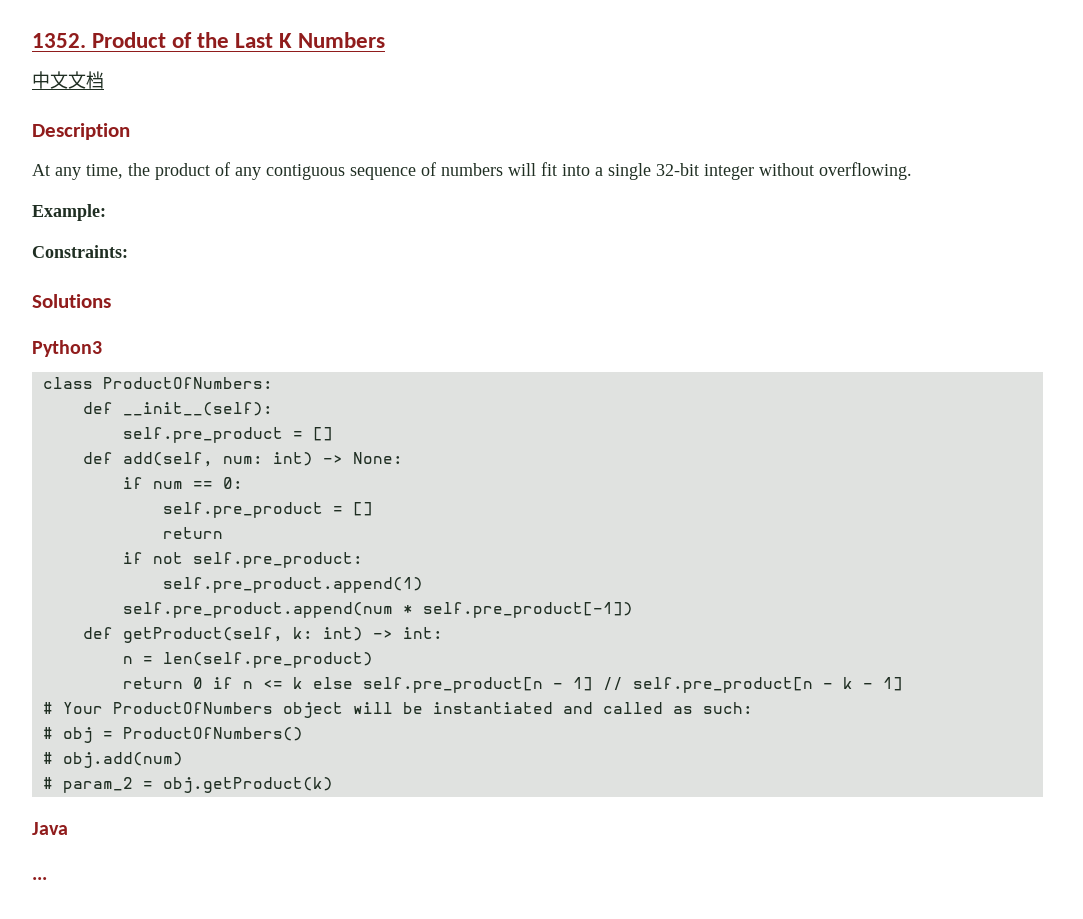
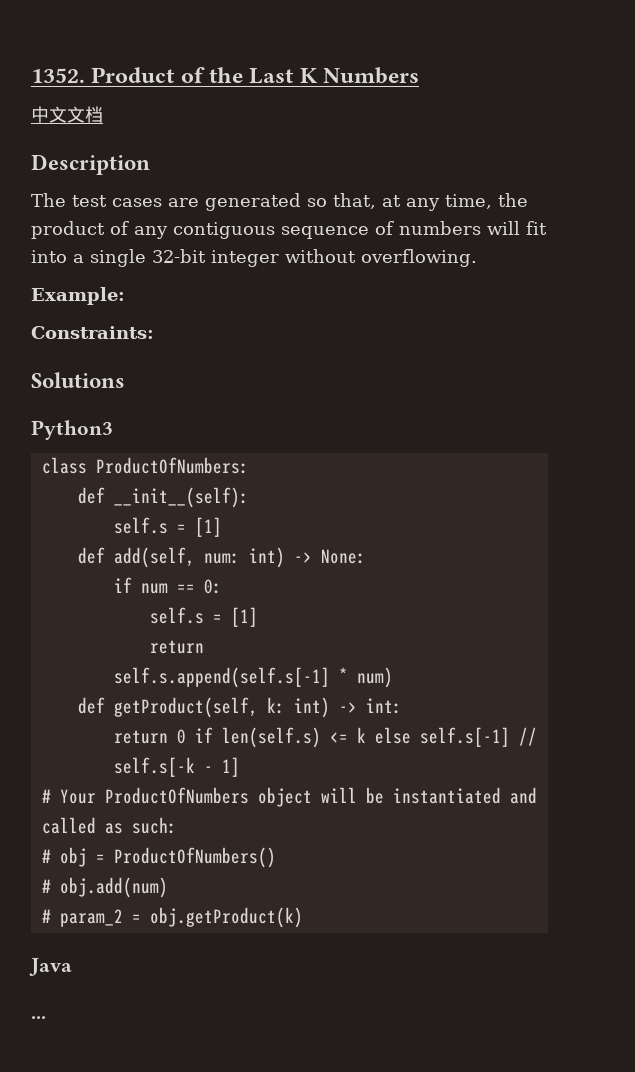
- At any time, the product of any contiguous sequence of numbers will fit into a single 32-bit integer without overflowing.
+ The test cases are generated so that, at any time, the product of any contiguous sequence of numbers will fit into a single 32-bit integer without overflowing.
  def __init__(self):
- self.pre_product = []
+ self.s = [1]
  if num == 0:
- self.pre_product = []
+ self.s = [1]
  return
- if not self.pre_product:
- self.pre_product.append(1)
- self.pre_product.append(num * self.pre_product[-1])
+ self.s.append(self.s[-1] * num)
- n = len(self.pre_product)
- return 0 if n <= k else self.pre_product[n - 1] // self.pre_product[n - k - 1]
+ return 0 if len(self.s) <= k else self.s[-1] // self.s[-k - 1]

